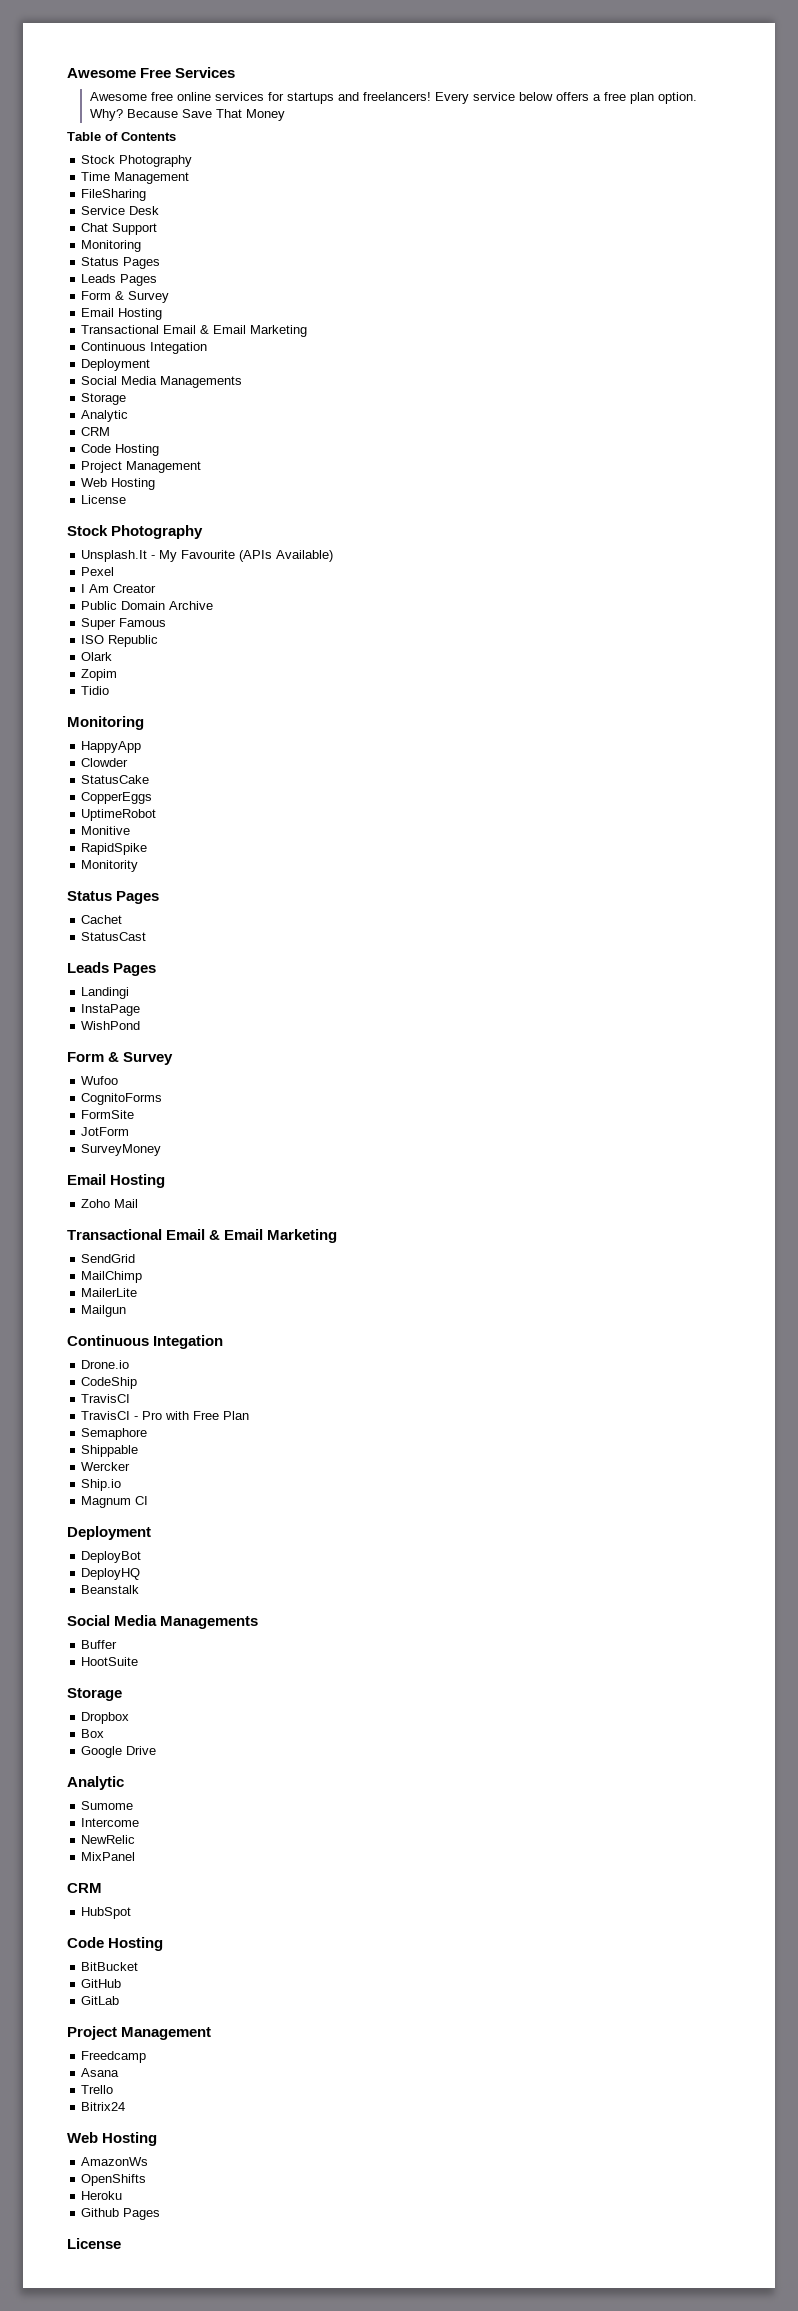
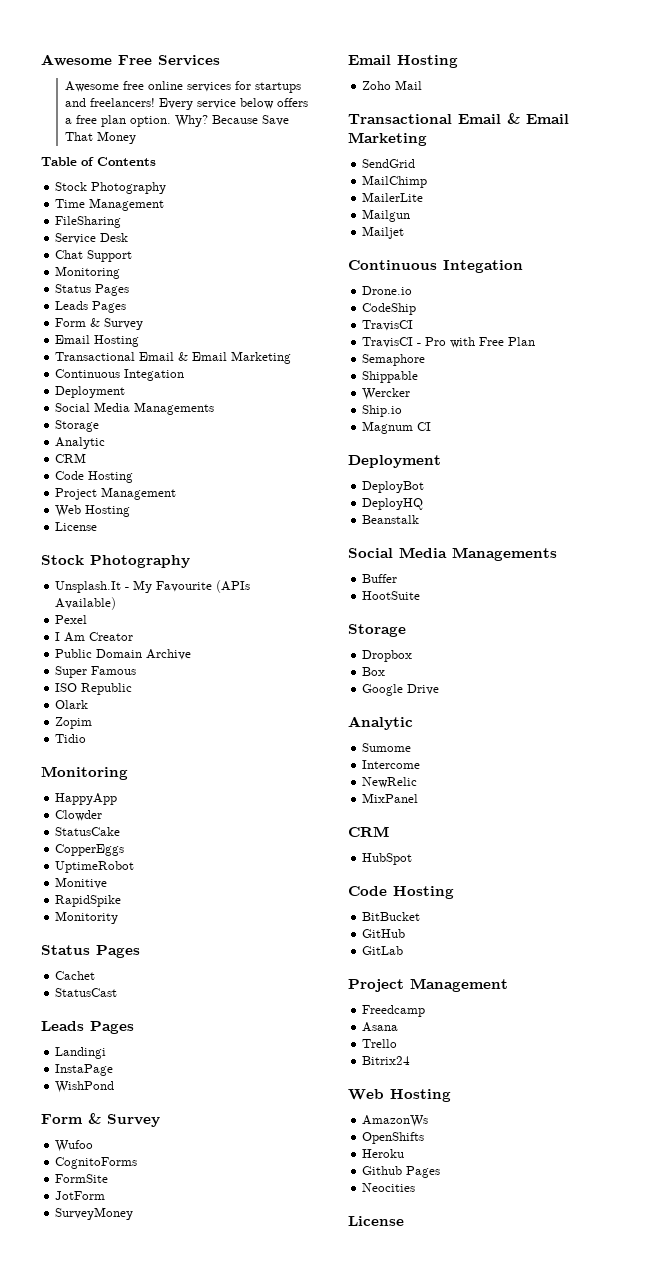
+ Mailjet
+ Neocities

